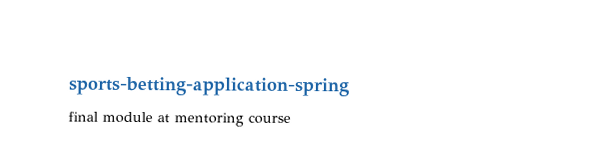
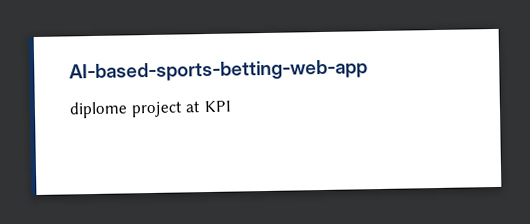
- sports-betting-application-spring
- final module at mentoring course
+ AI-based-sports-betting-web-app
+ diplome project at KPI

